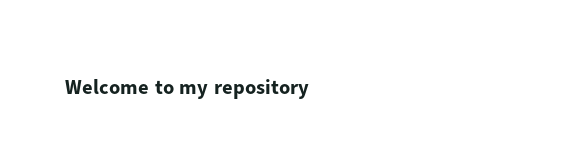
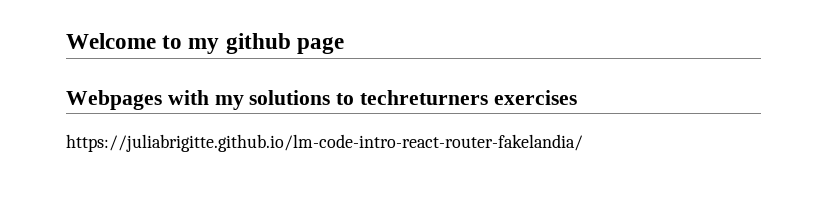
- Welcome to my repository
+ Welcome to my github page
+ Webpages with my solutions to techreturners exercises
+ https://juliabrigitte.github.io/lm-code-intro-react-router-fakelandia/

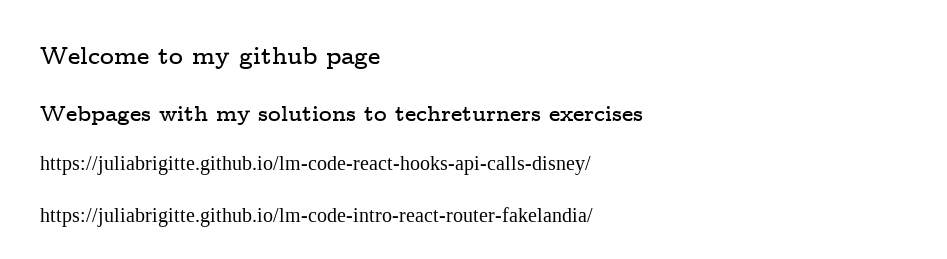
+ https://juliabrigitte.github.io/lm-code-react-hooks-api-calls-disney/

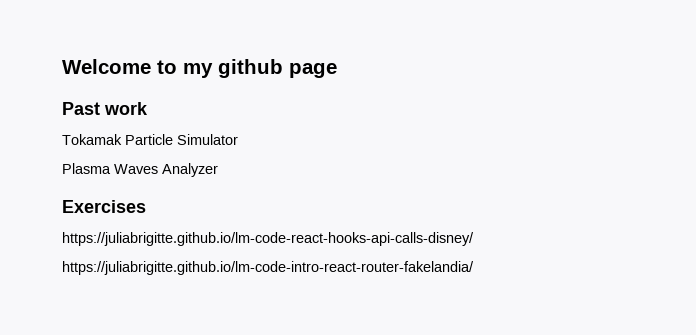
- Webpages with my solutions to techreturners exercises
+ Past work
+ Tokamak Particle Simulator
+ Plasma Waves Analyzer
+ Exercises

